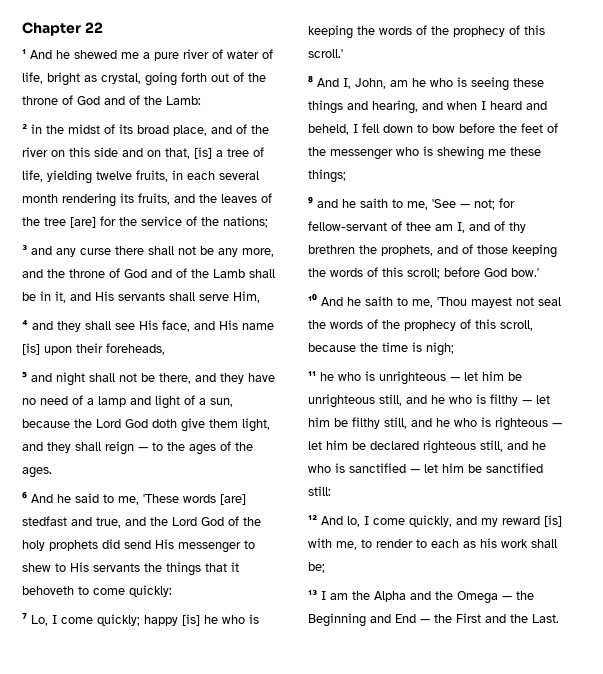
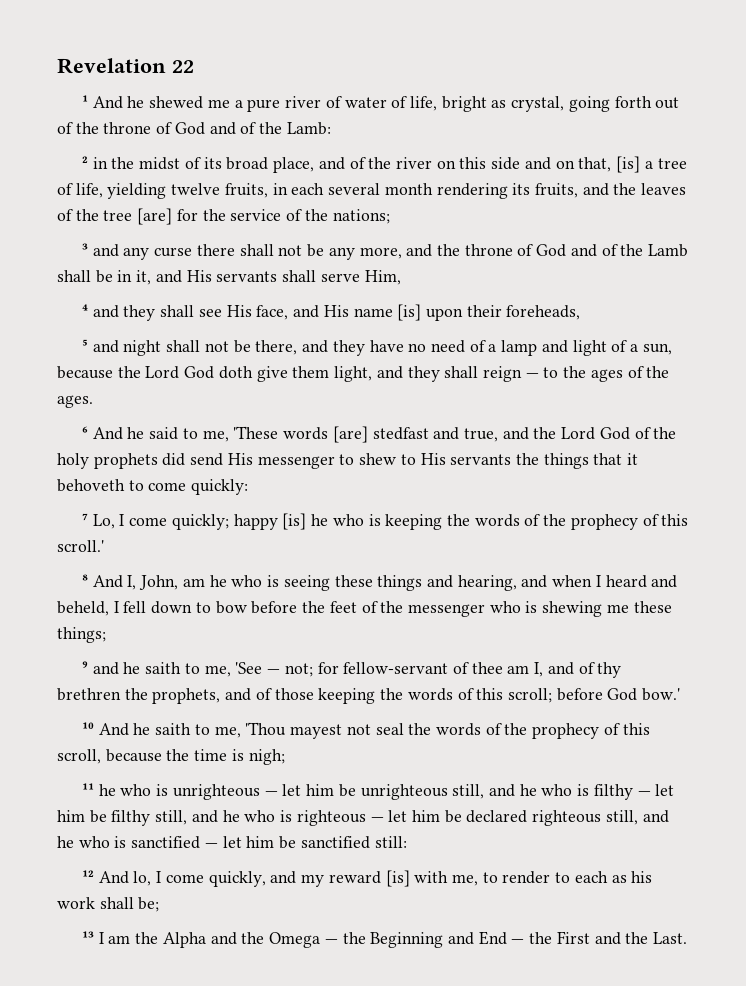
- Chapter 22
+ Revelation 22

